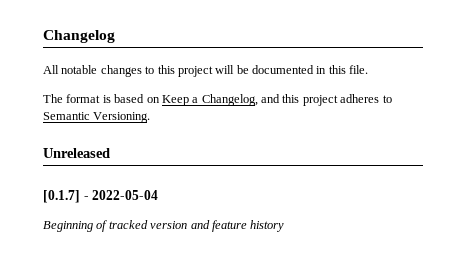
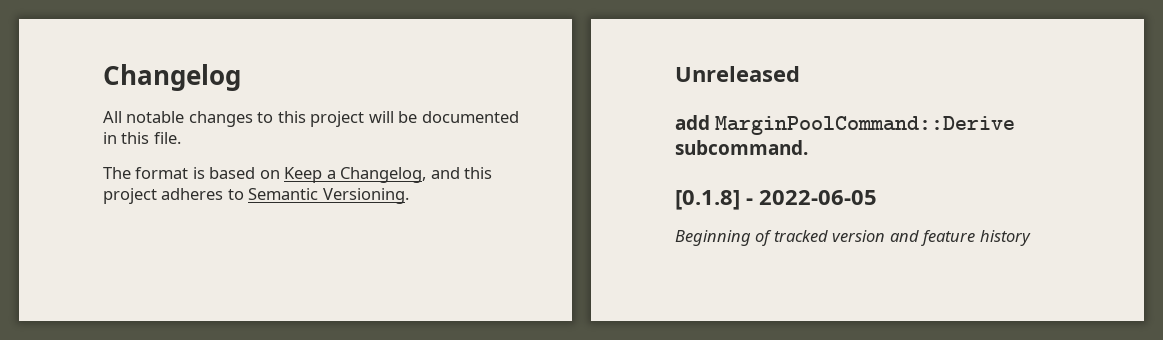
- [0.1.7] - 2022-05-04
+ add MarginPoolCommand::Derive subcommand.
+ [0.1.8] - 2022-06-05

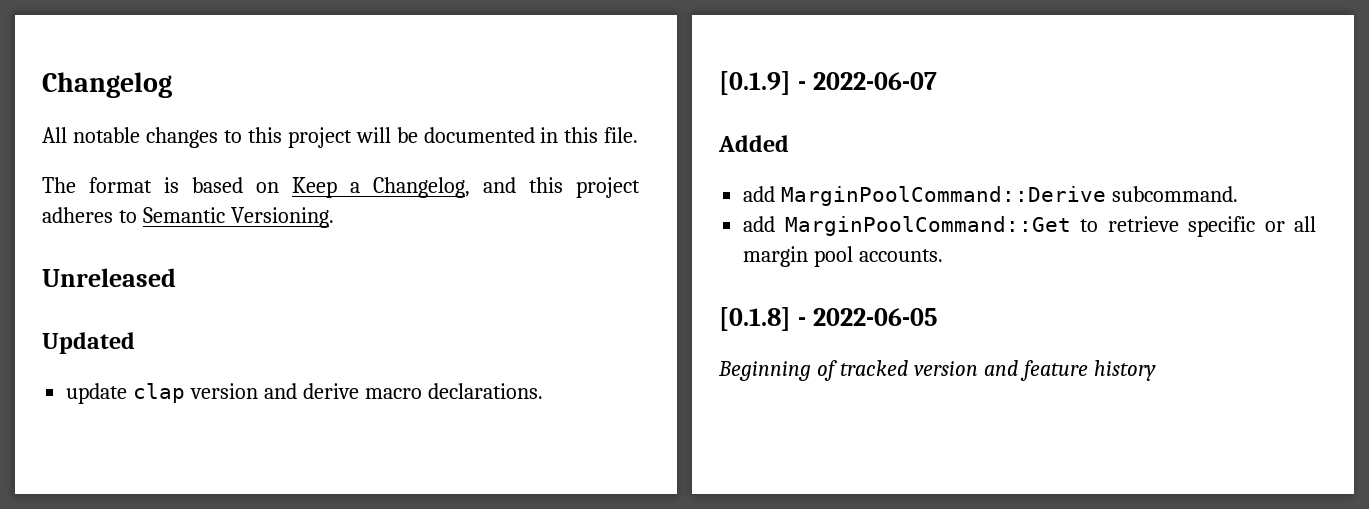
+ Updated
+ update clap version and derive macro declarations.
+ [0.1.9] - 2022-06-07
+ Added
  add MarginPoolCommand::Derive subcommand.
+ add MarginPoolCommand::Get to retrieve specific or all margin pool accounts.

